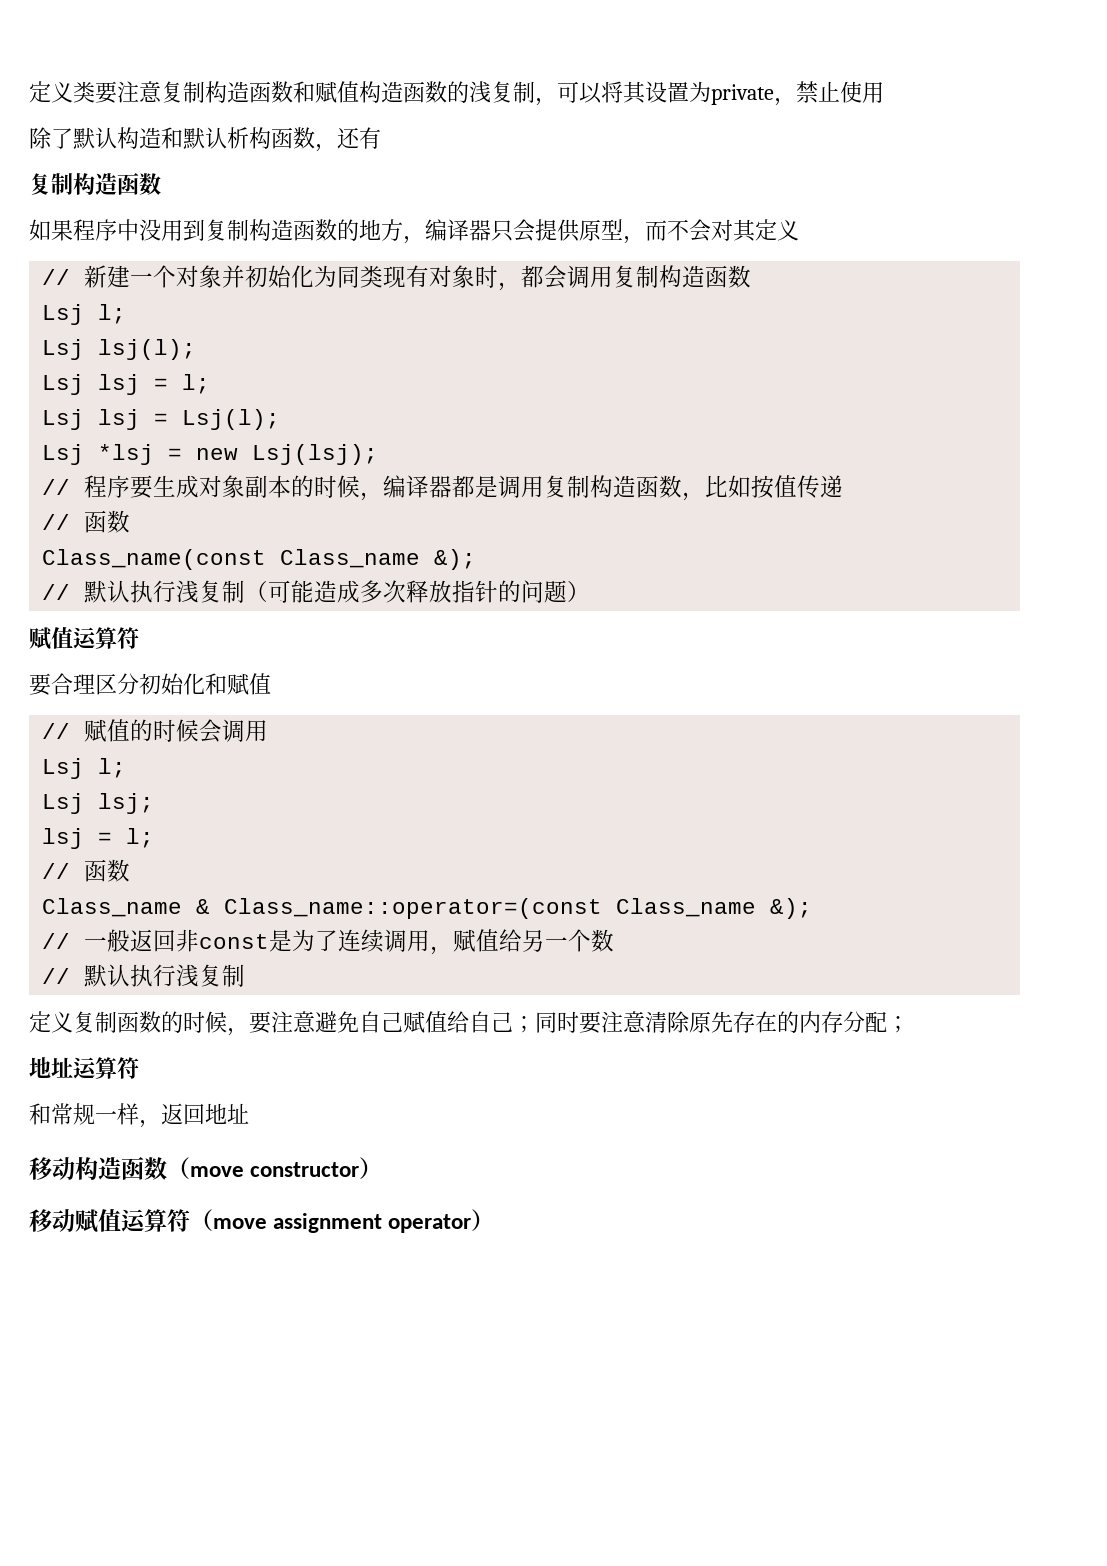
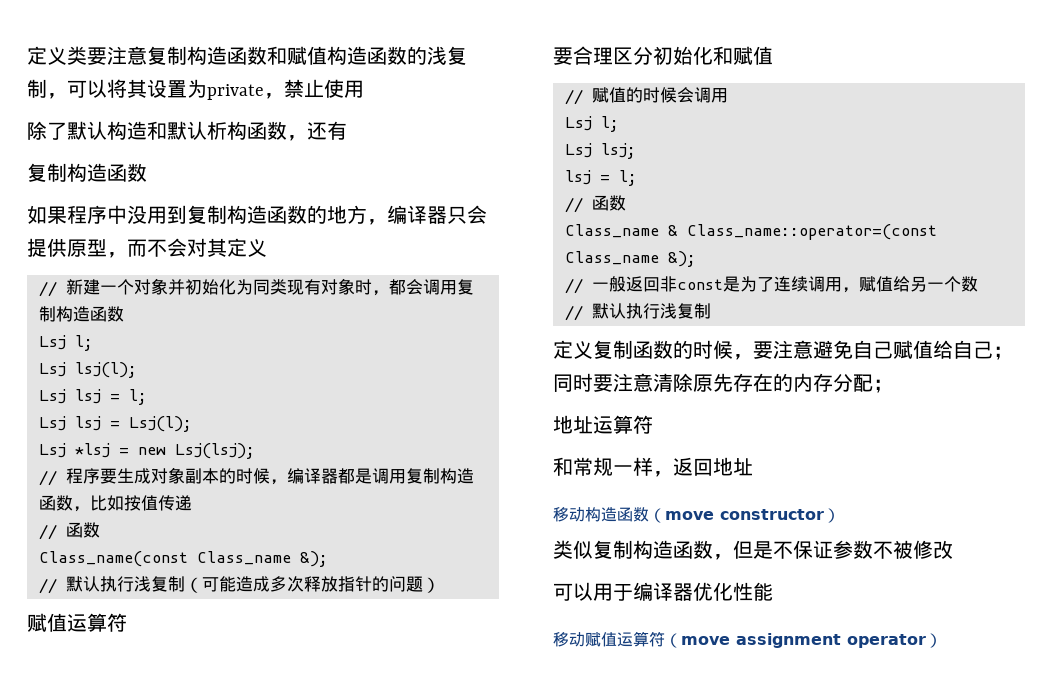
+ 类似复制构造函数，但是不保证参数不被修改
+ 可以用于编译器优化性能

